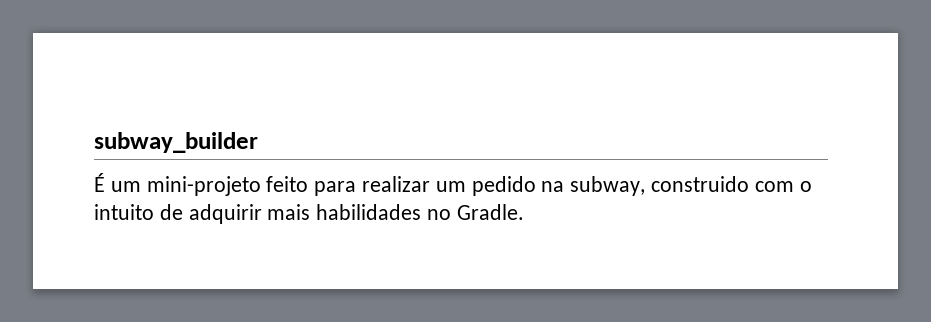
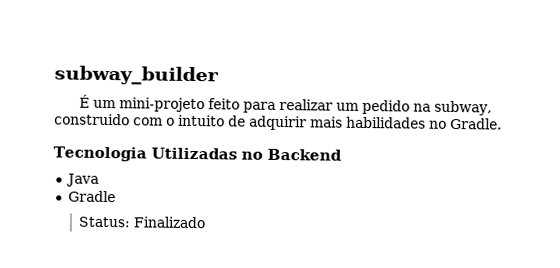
+ Tecnologia Utilizadas no Backend
+ Java
+ Gradle
+ Status: Finalizado

